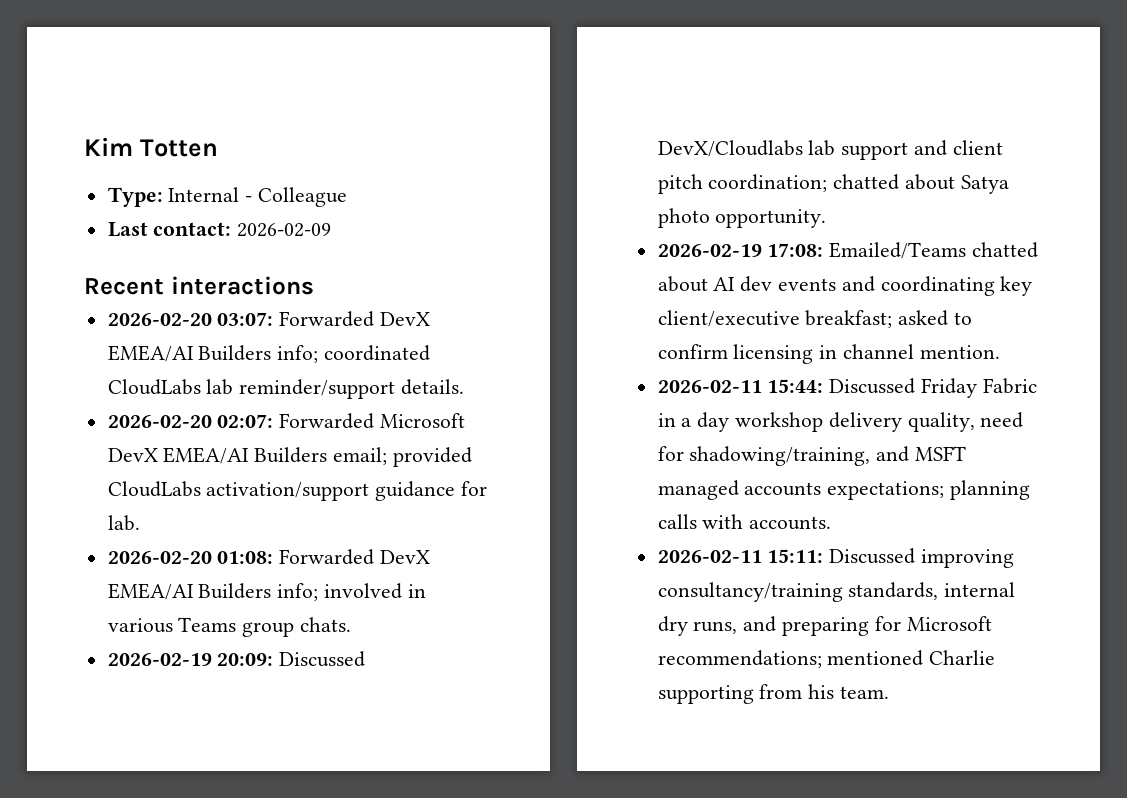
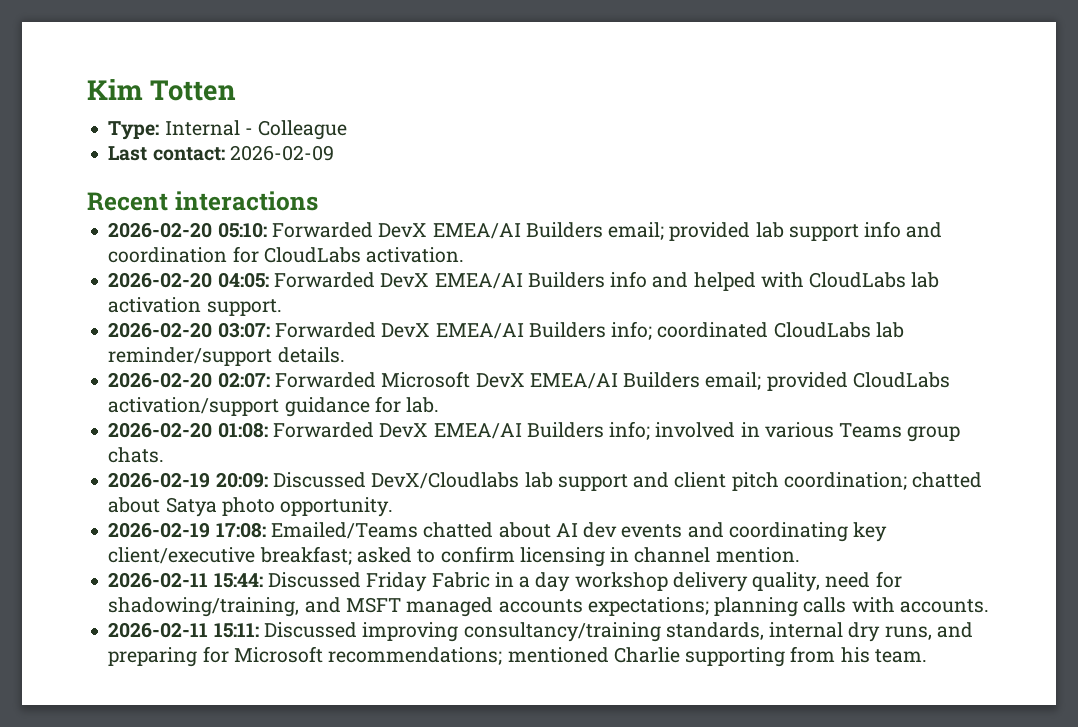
+ 2026-02-20 05:10: Forwarded DevX EMEA/AI Builders email; provided lab support info and coordination for CloudLabs activation.
+ 2026-02-20 04:05: Forwarded DevX EMEA/AI Builders info and helped with CloudLabs lab activation support.

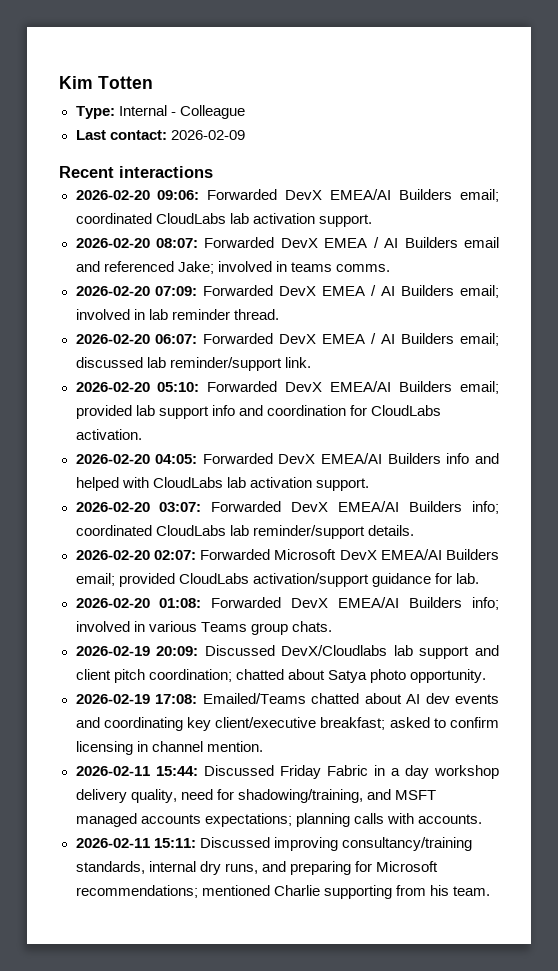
+ 2026-02-20 09:06: Forwarded DevX EMEA/AI Builders email; coordinated CloudLabs lab activation support.
+ 2026-02-20 08:07: Forwarded DevX EMEA / AI Builders email and referenced Jake; involved in teams comms.
+ 2026-02-20 07:09: Forwarded DevX EMEA / AI Builders email; involved in lab reminder thread.
+ 2026-02-20 06:07: Forwarded DevX EMEA / AI Builders email; discussed lab reminder/support link.

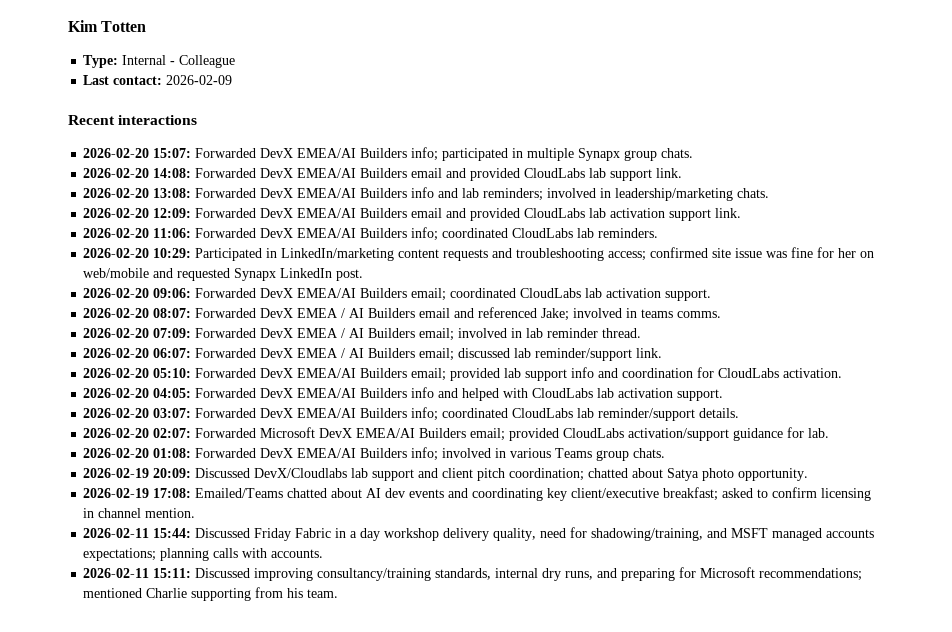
+ 2026-02-20 15:07: Forwarded DevX EMEA/AI Builders info; participated in multiple Synapx group chats.
+ 2026-02-20 14:08: Forwarded DevX EMEA/AI Builders email and provided CloudLabs lab support link.
+ 2026-02-20 13:08: Forwarded DevX EMEA/AI Builders info and lab reminders; involved in leadership/marketing chats.
+ 2026-02-20 12:09: Forwarded DevX EMEA/AI Builders email and provided CloudLabs lab activation support link.
+ 2026-02-20 11:06: Forwarded DevX EMEA/AI Builders info; coordinated CloudLabs lab reminders.
+ 2026-02-20 10:29: Participated in LinkedIn/marketing content requests and troubleshooting access; confirmed site issue was fine for her on web/mobile and requested Synapx LinkedIn post.

